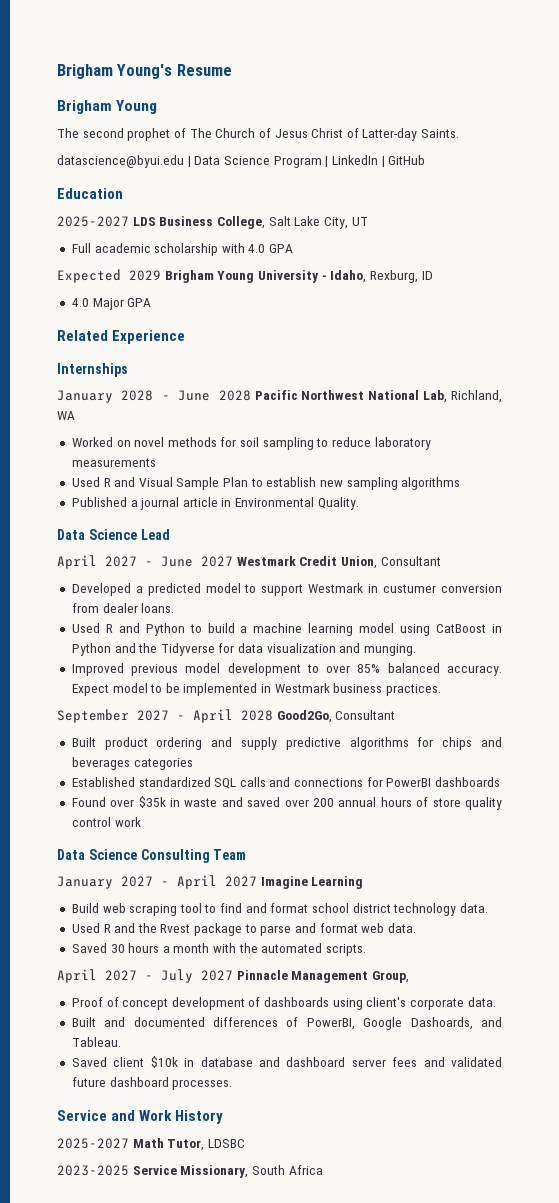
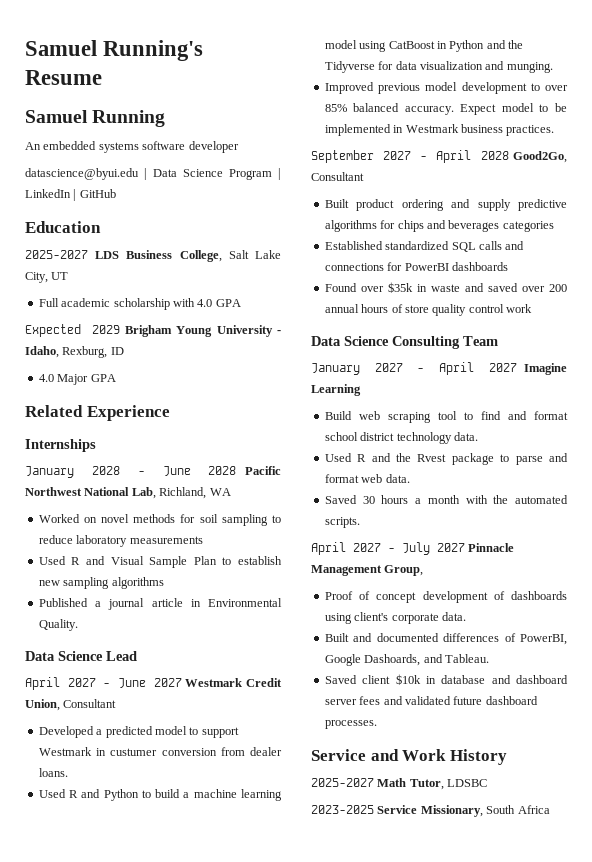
- Brigham Young's Resume
- Brigham Young
- The second prophet of The Church of Jesus Christ of Latter-day Saints.
+ Samuel Running's Resume
+ Samuel Running
+ An embedded systems software developer

